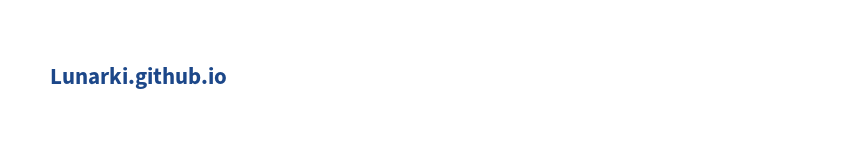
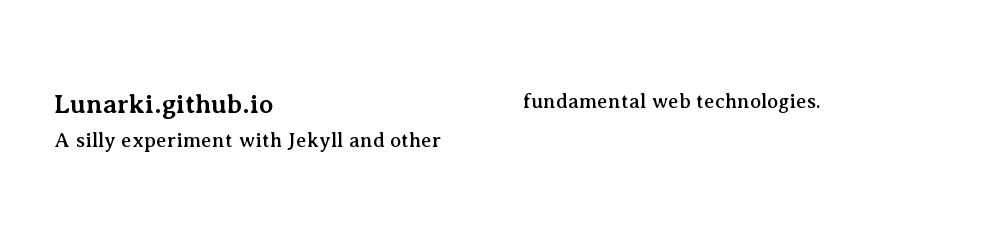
+ A silly experiment with Jekyll and other fundamental web technologies.

